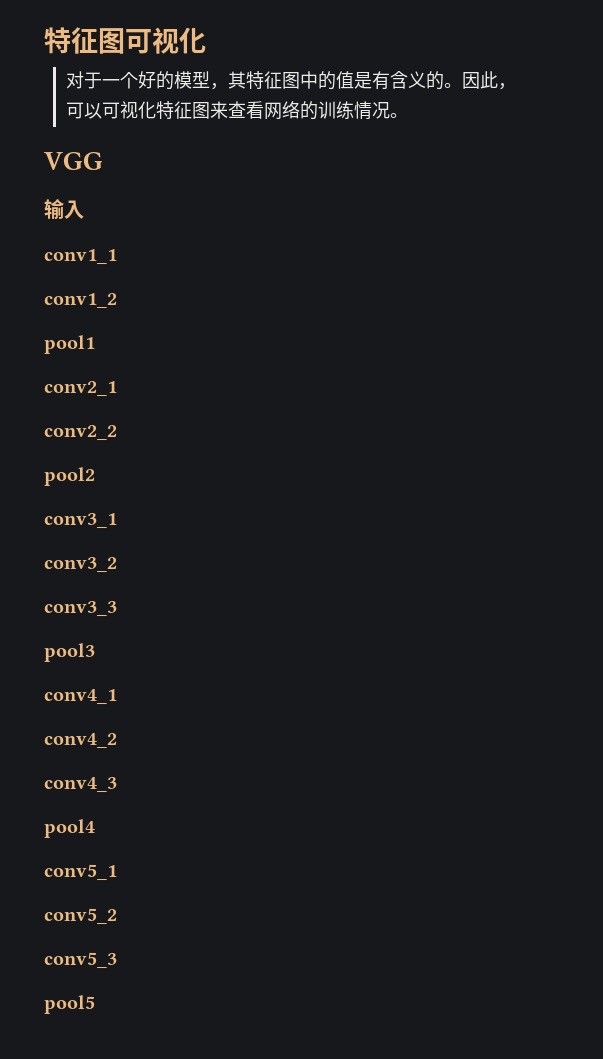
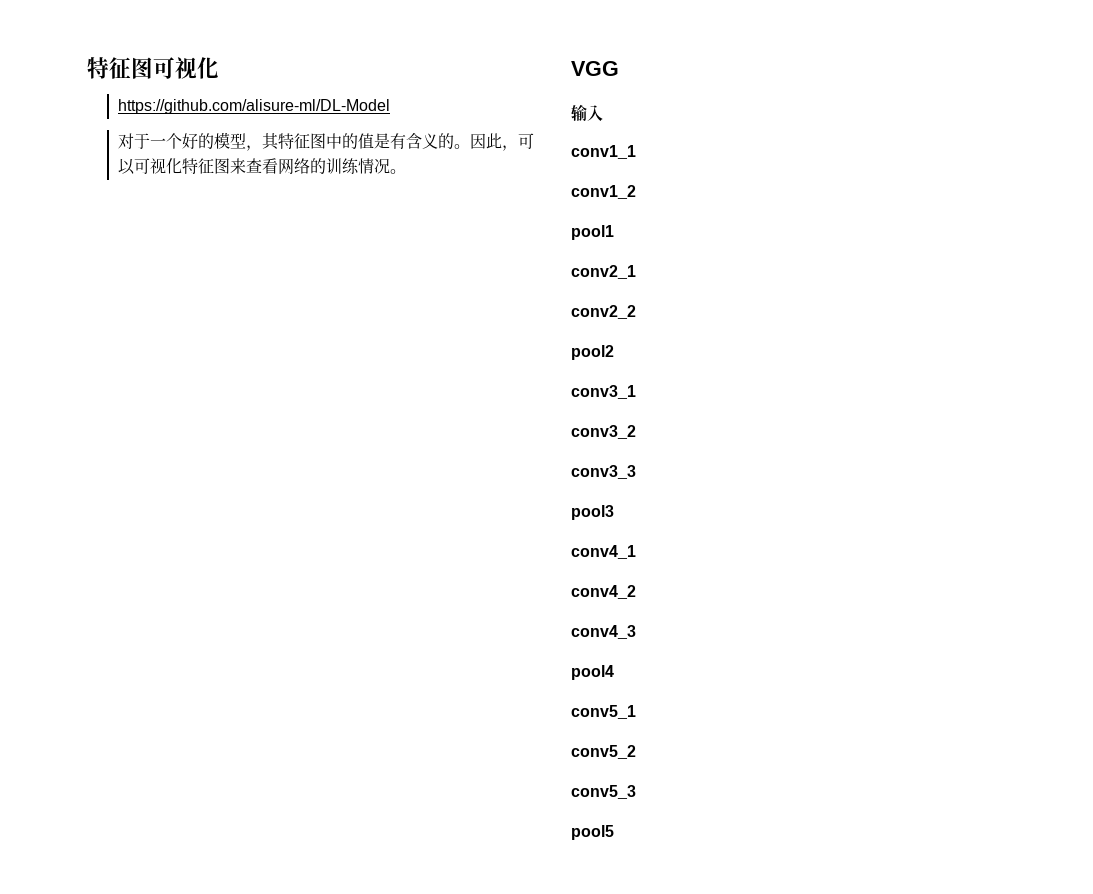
+ https://github.com/alisure-ml/DL-Model

